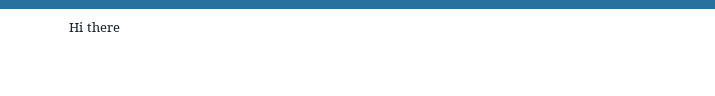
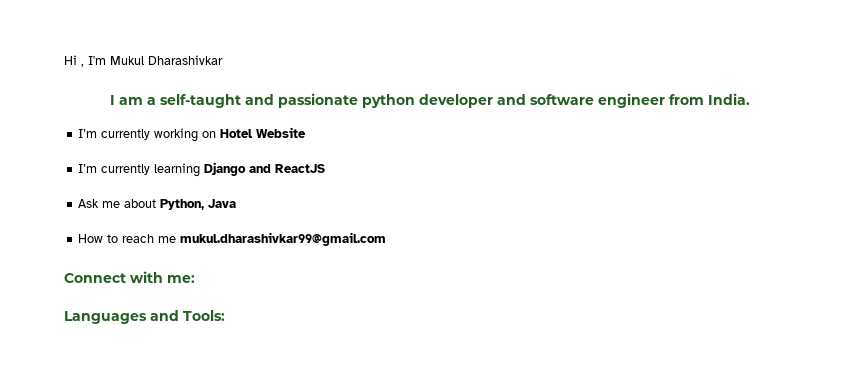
- Hi there
+ Hi , I'm Mukul Dharashivkar
+ I am a self-taught and passionate python developer and software engineer from India.
+ I’m currently working on Hotel Website
+ I’m currently learning Django and ReactJS
+ Ask me about Python, Java
+ How to reach me mukul.dharashivkar99@gmail.com
+ Connect with me:
+ Languages and Tools:

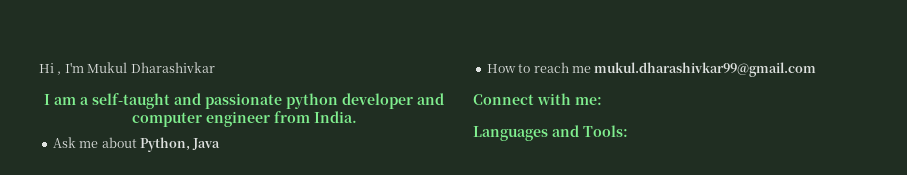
- I am a self-taught and passionate python developer and software engineer from India.
+ I am a self-taught and passionate python developer and computer engineer from India.
- I’m currently working on Hotel Website
- I’m currently learning Django and ReactJS

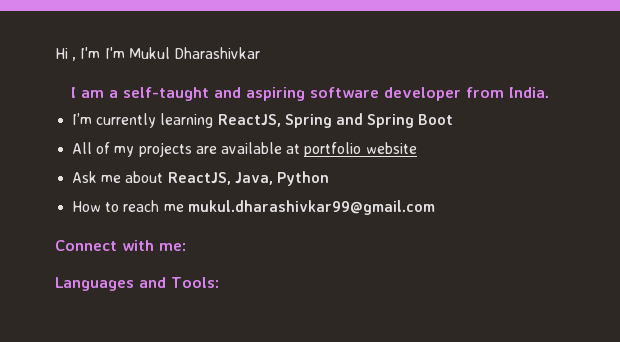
- Hi , I'm Mukul Dharashivkar
+ Hi , I'm I'm Mukul Dharashivkar
- I am a self-taught and passionate python developer and computer engineer from India.
+ I am a self-taught and aspiring software developer from India.
+ I’m currently learning ReactJS, Spring and Spring Boot
+ All of my projects are available at portfolio website
- Ask me about Python, Java
+ Ask me about ReactJS, Java, Python

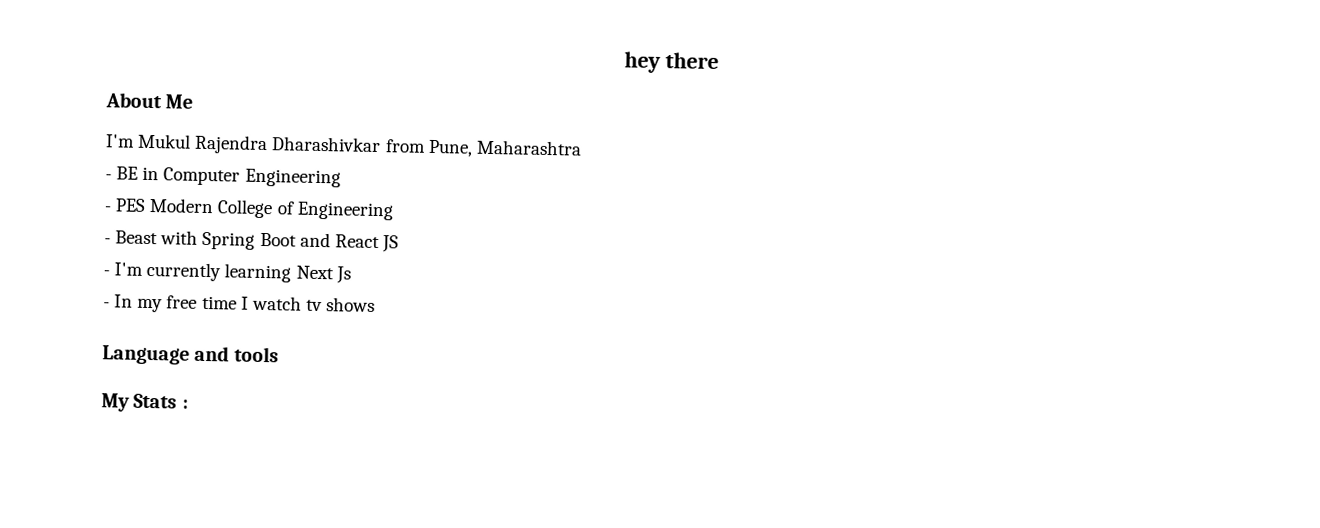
- Hi , I'm I'm Mukul Dharashivkar
- I am a self-taught and aspiring software developer from India.
- I’m currently learning ReactJS, Spring and Spring Boot
- All of my projects are available at portfolio website
- Ask me about ReactJS, Java, Python
- How to reach me mukul.dharashivkar99@gmail.com
- Connect with me:
- Languages and Tools:
+ hey there
+ About Me
+ I'm Mukul Rajendra Dharashivkar from Pune, Maharashtra
+ - BE in Computer Engineering
+ - PES Modern College of Engineering
+ - Beast with Spring Boot and React JS
+ - I'm currently learning Next Js
+ - In my free time I watch tv shows
+ Language and tools
+ My Stats :

